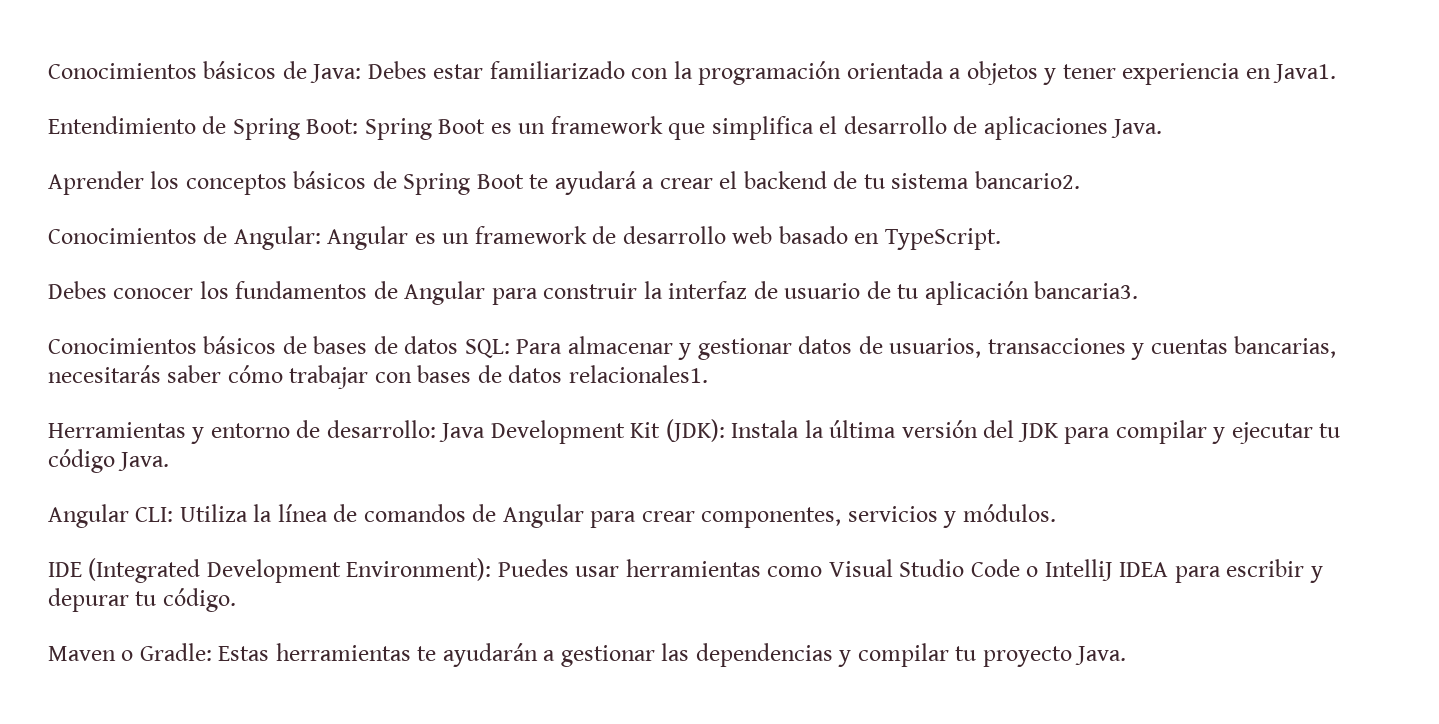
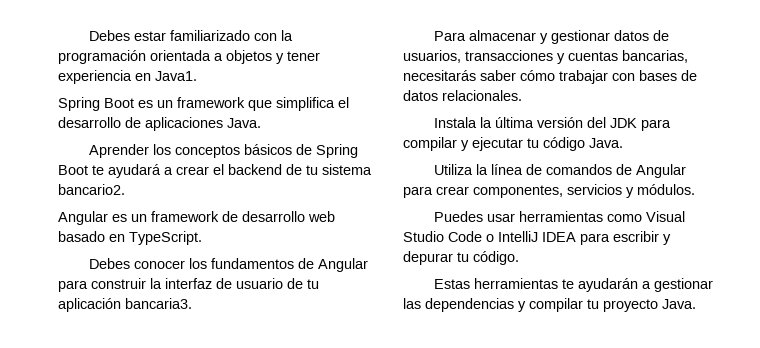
- Conocimientos básicos de Java: Debes estar familiarizado con la programación orientada a objetos y tener experiencia en Java1.
+ Debes estar familiarizado con la programación orientada a objetos y tener experiencia en Java1.
- Entendimiento de Spring Boot: Spring Boot es un framework que simplifica el desarrollo de aplicaciones Java.
+ Spring Boot es un framework que simplifica el desarrollo de aplicaciones Java.
- Conocimientos de Angular: Angular es un framework de desarrollo web basado en TypeScript.
+ Angular es un framework de desarrollo web basado en TypeScript.
- Conocimientos básicos de bases de datos SQL: Para almacenar y gestionar datos de usuarios, transacciones y cuentas bancarias, necesitarás saber cómo trabajar con bases de datos relacionales1.
- Herramientas y entorno de desarrollo: Java Development Kit (JDK): Instala la última versión del JDK para compilar y ejecutar tu código Java.
+ Para almacenar y gestionar datos de usuarios, transacciones y cuentas bancarias, necesitarás saber cómo trabajar con bases de datos relacionales.
+ Instala la última versión del JDK para compilar y ejecutar tu código Java.
- Angular CLI: Utiliza la línea de comandos de Angular para crear componentes, servicios y módulos.
+ Utiliza la línea de comandos de Angular para crear componentes, servicios y módulos.
- IDE (Integrated Development Environment): Puedes usar herramientas como Visual Studio Code o IntelliJ IDEA para escribir y depurar tu código.
+ Puedes usar herramientas como Visual Studio Code o IntelliJ IDEA para escribir y depurar tu código.
- Maven o Gradle: Estas herramientas te ayudarán a gestionar las dependencias y compilar tu proyecto Java.
+ Estas herramientas te ayudarán a gestionar las dependencias y compilar tu proyecto Java.

